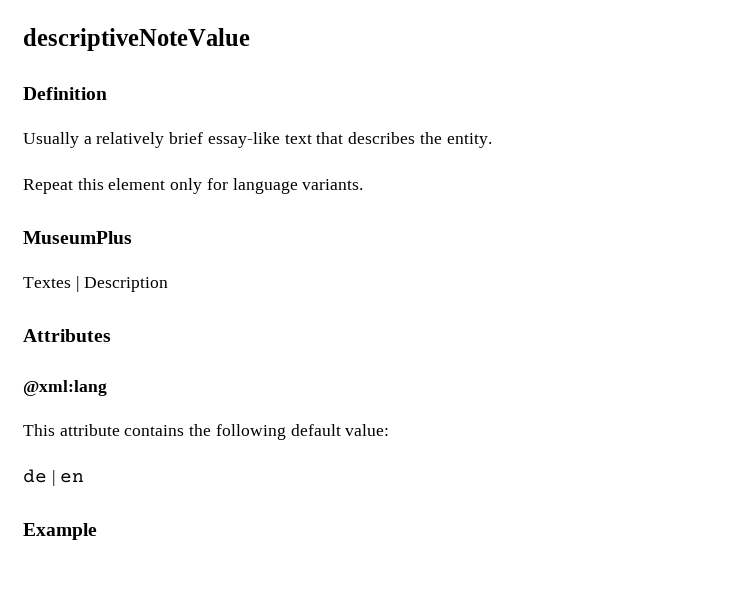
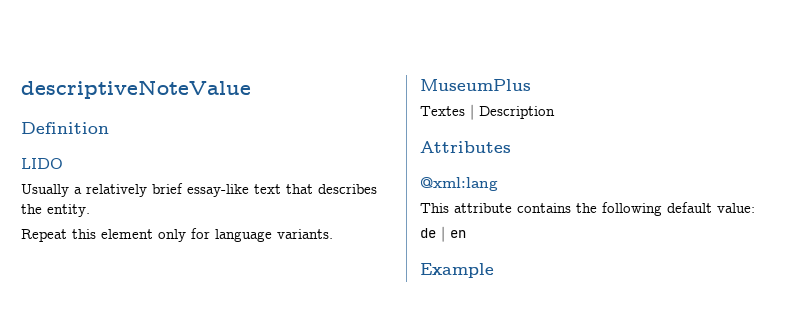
+ LIDO

